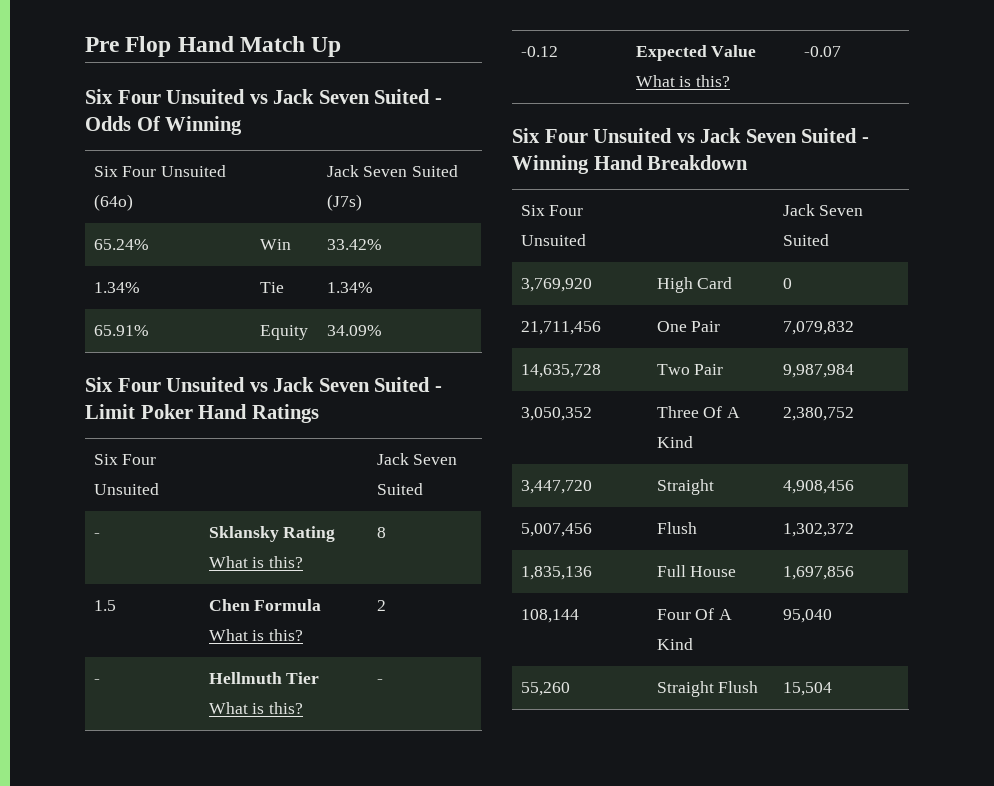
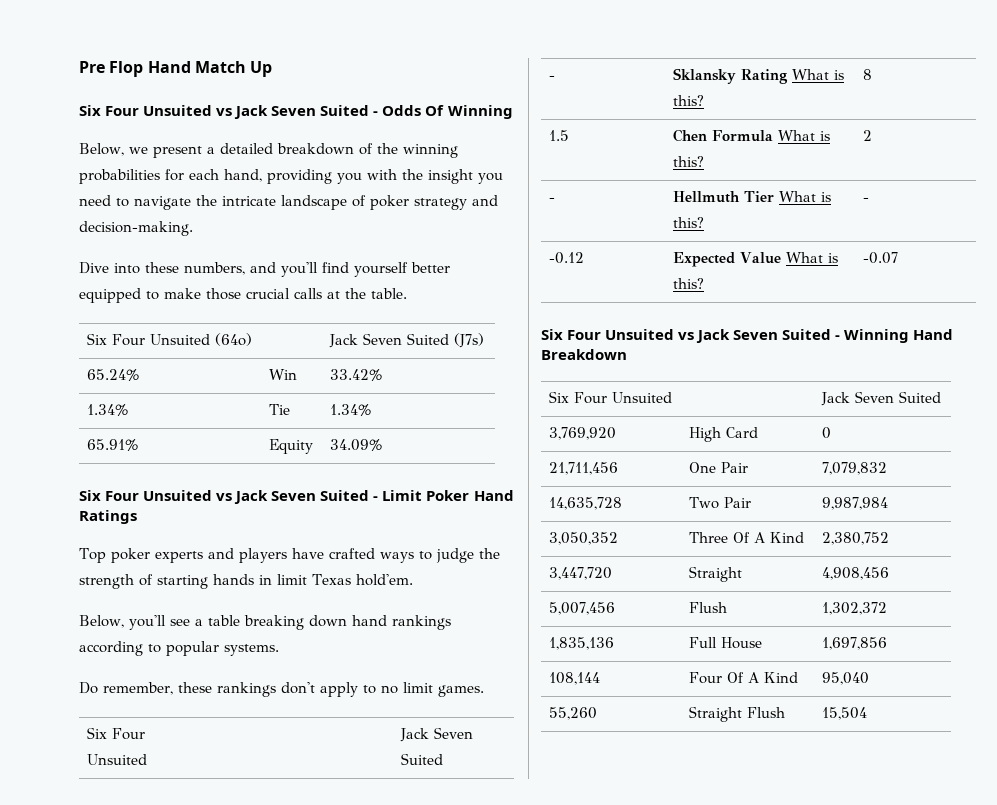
+ Below, we present a detailed breakdown of the winning probabilities for each hand, providing you with the insight you need to navigate the intricate landscape of poker strategy and decision-making.
+ Dive into these numbers, and you'll find yourself better equipped to make those crucial calls at the table.
+ Top poker experts and players have crafted ways to judge the strength of starting hands in limit Texas hold'em.
+ Below, you'll see a table breaking down hand rankings according to popular systems.
+ Do remember, these rankings don't apply to no limit games.

